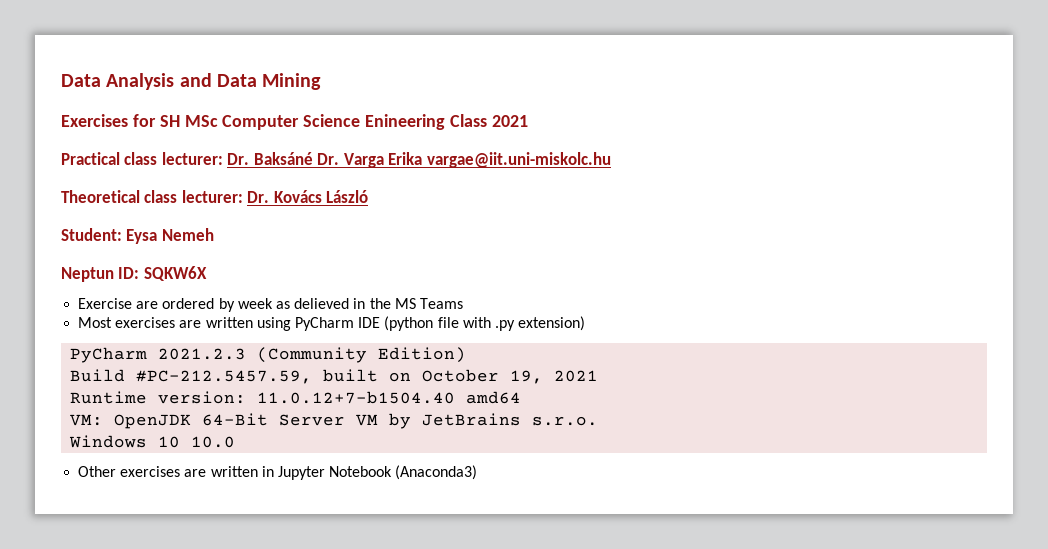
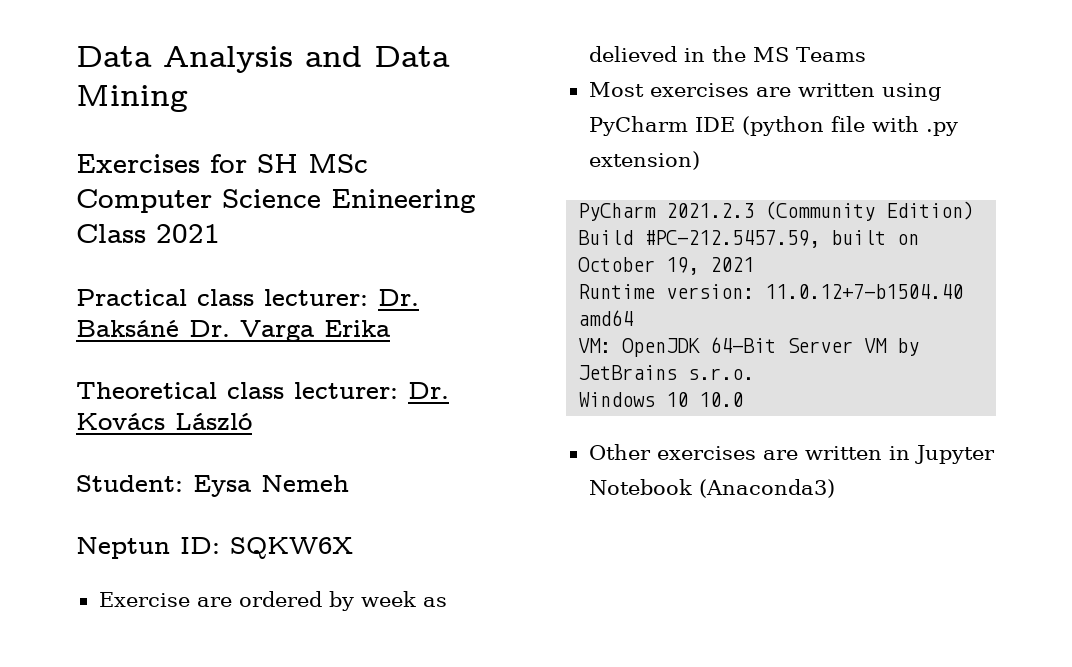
- Practical class lecturer: Dr. Baksáné Dr. Varga Erika vargae@iit.uni-miskolc.hu
+ Practical class lecturer: Dr. Baksáné Dr. Varga Erika

